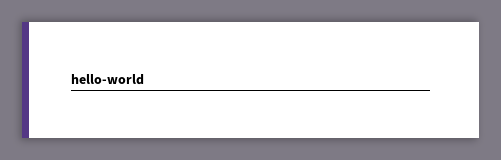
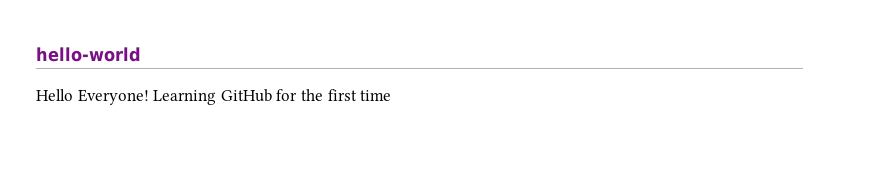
+ Hello Everyone! Learning GitHub for the first time

